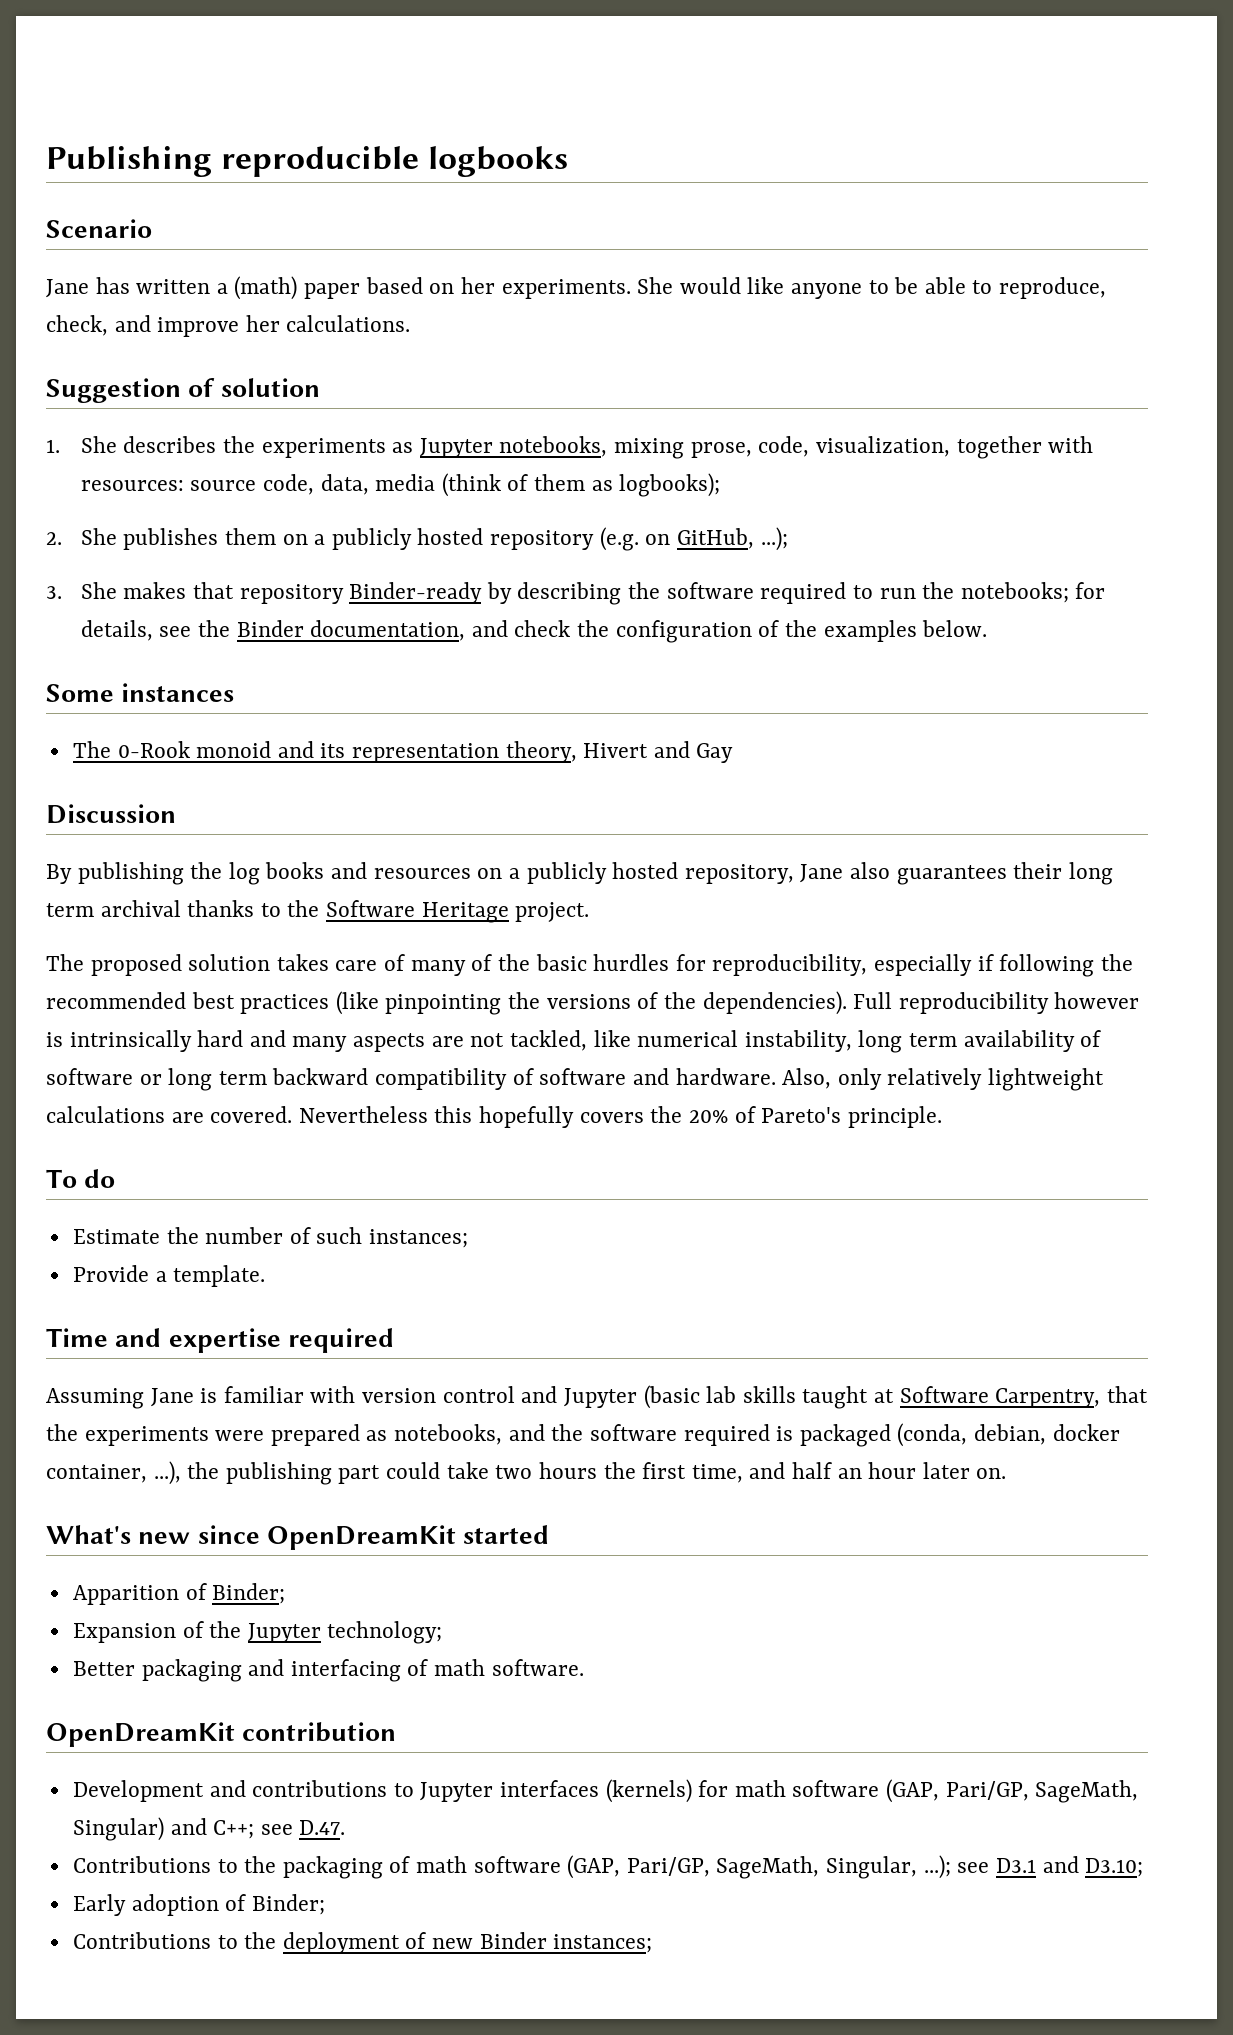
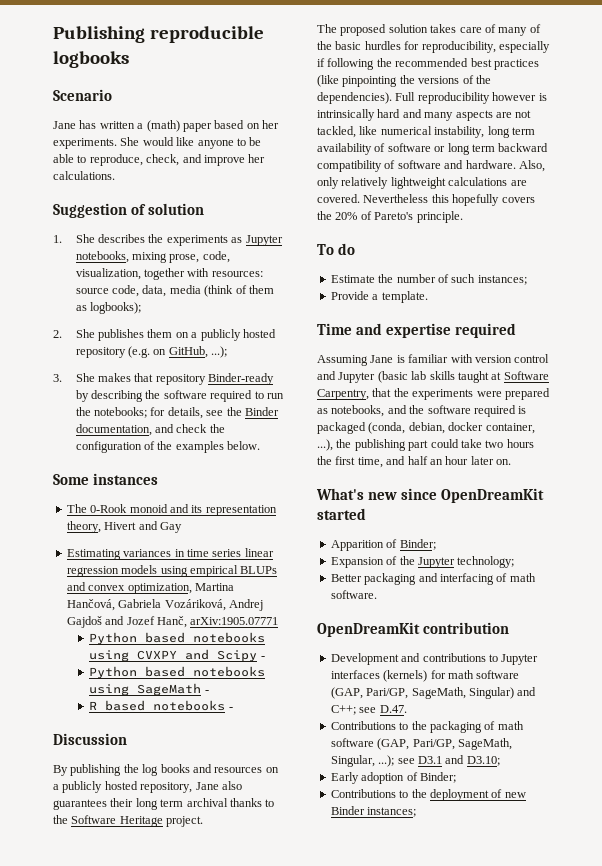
+ Estimating variances in time series linear regression models using empirical BLUPs and convex optimization, Martina Hančová, Gabriela Vozáriková, Andrej Gajdoš and Jozef Hanč, arXiv:1905.07771
+ Python based notebooks using CVXPY and Scipy -
+ Python based notebooks using SageMath -
+ R based notebooks -

